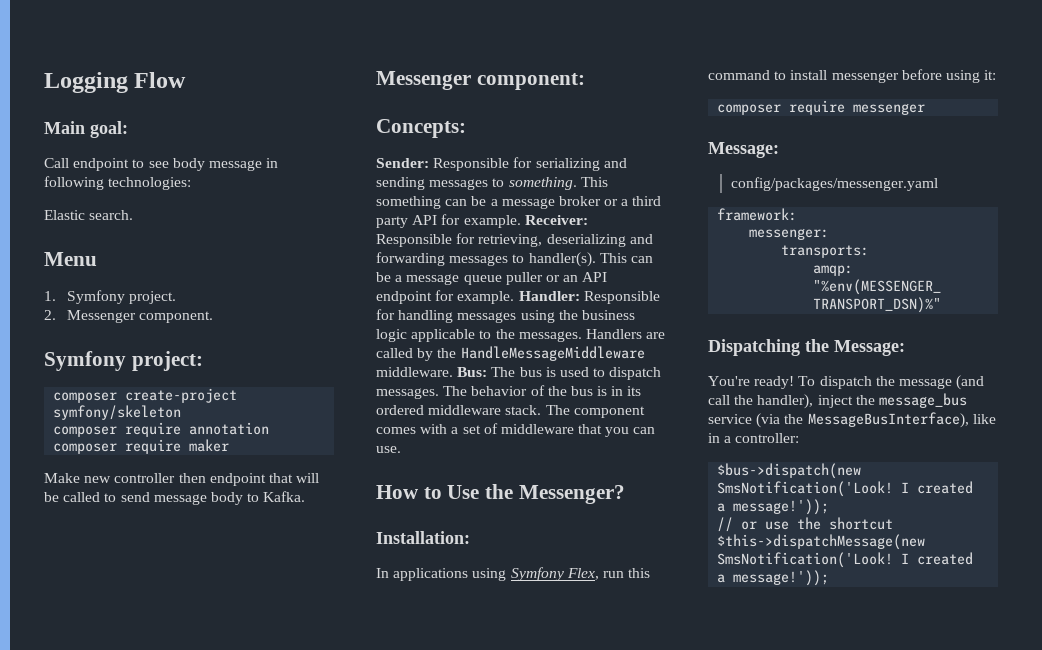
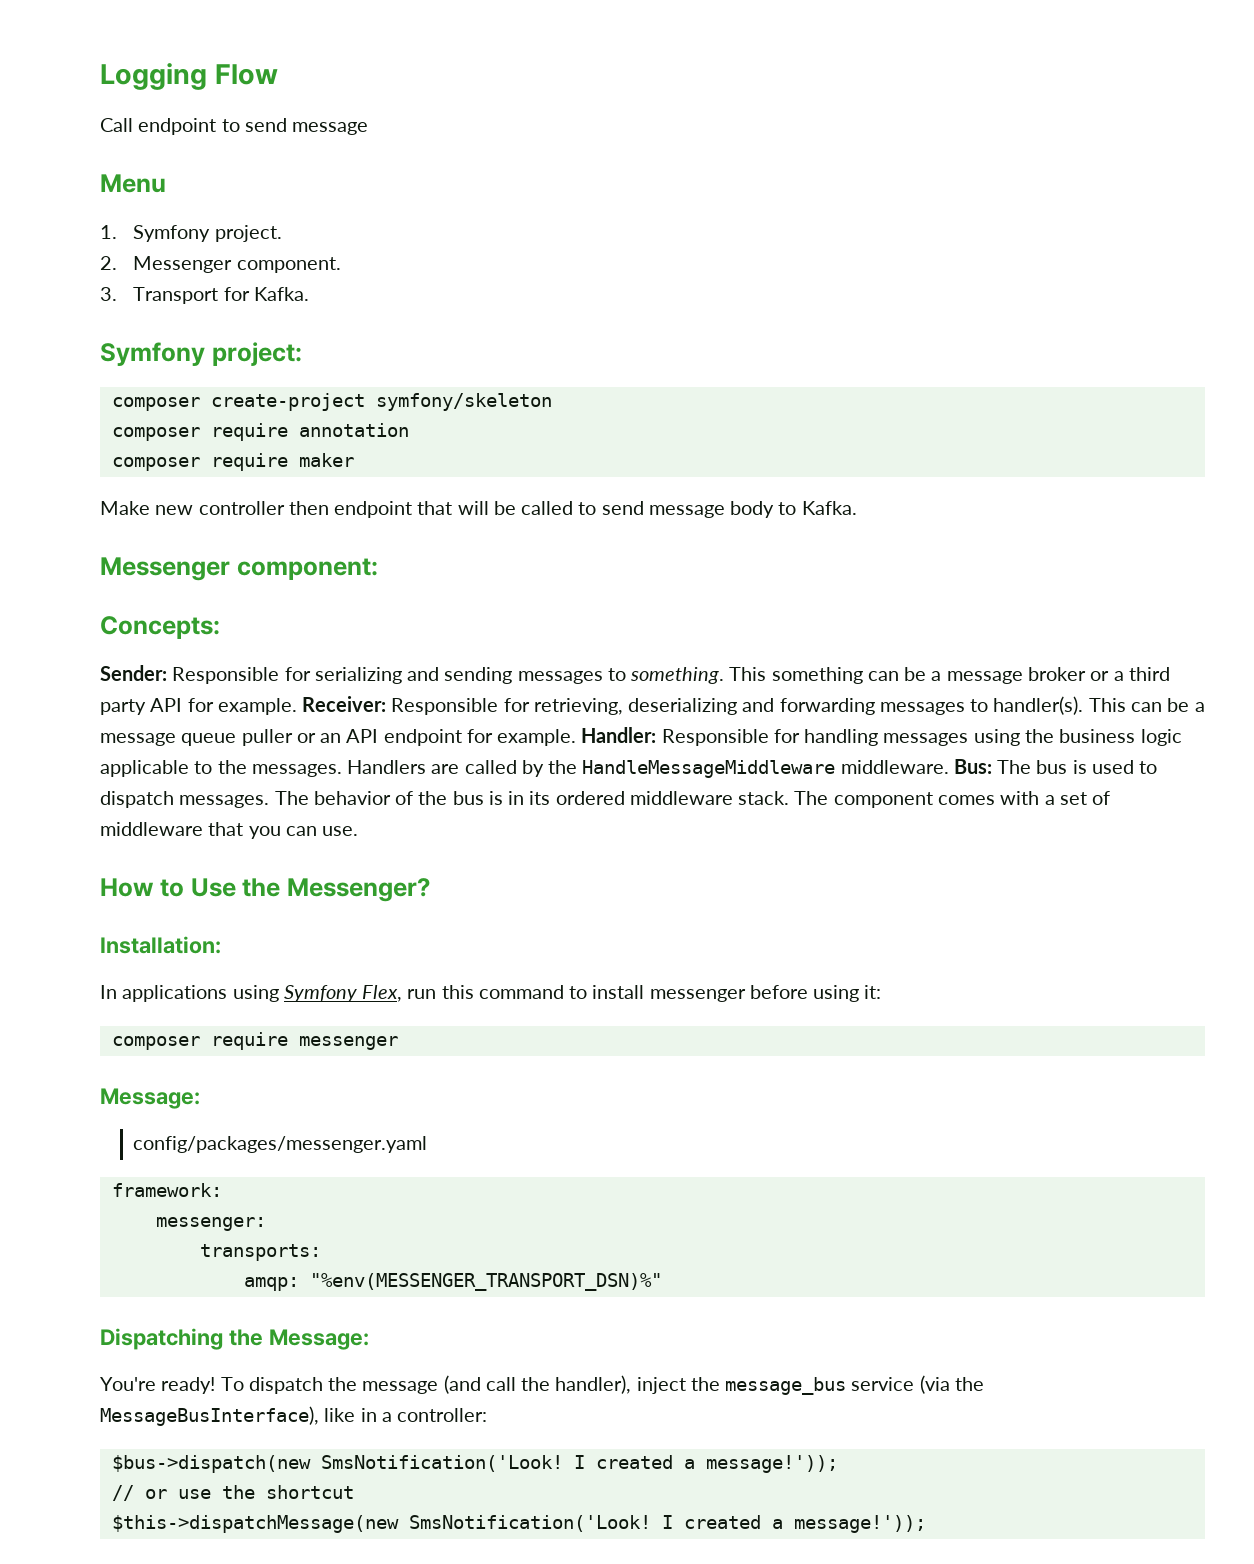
- Main goal:
- Call endpoint to see body message in following technologies:
- Elastic search.
+ Call endpoint to send message
+ 3. Transport for Kafka.

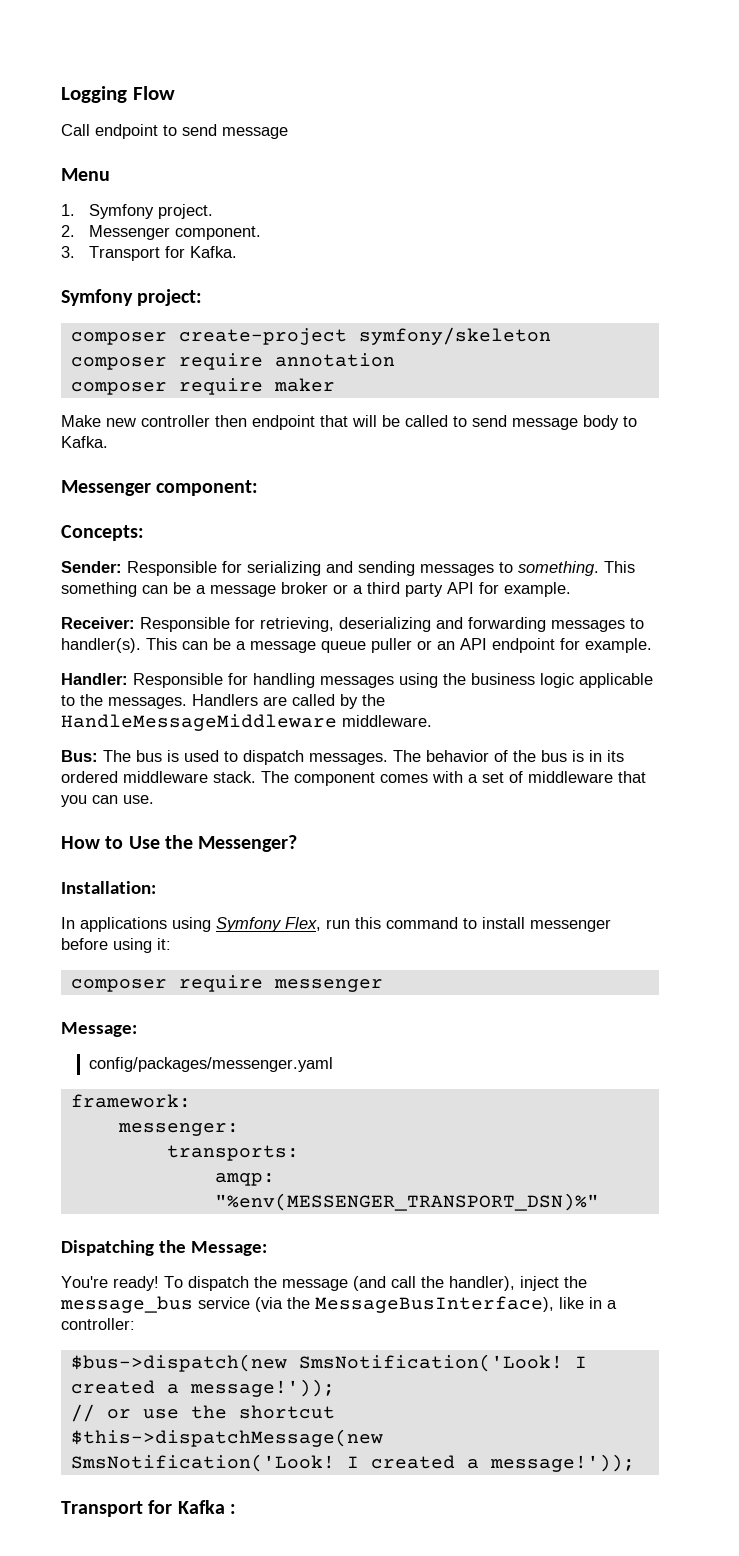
- This something can be a message broker or a third party API for example. Receiver: Responsible for retrieving, deserializing and forwarding messages to handler(s).
+ This something can be a message broker or a third party API for example.
+ Receiver: Responsible for retrieving, deserializing and forwarding messages to handler(s).
- This can be a message queue puller or an API endpoint for example. Handler: Responsible for handling messages using the business logic applicable to the messages.
+ This can be a message queue puller or an API endpoint for example.
+ Handler: Responsible for handling messages using the business logic applicable to the messages.
- Handlers are called by the HandleMessageMiddleware middleware. Bus: The bus is used to dispatch messages.
+ Handlers are called by the HandleMessageMiddleware middleware.
+ Bus: The bus is used to dispatch messages.
+ Transport for Kafka :

